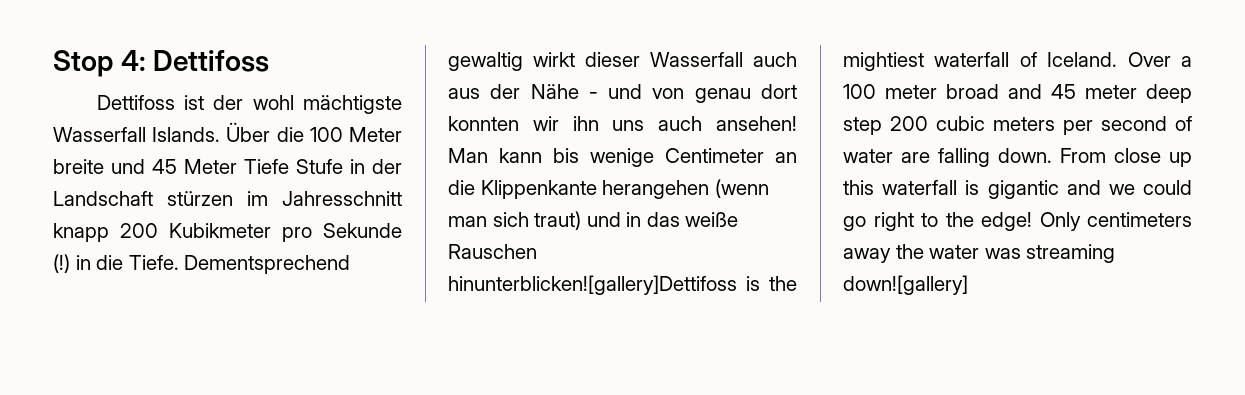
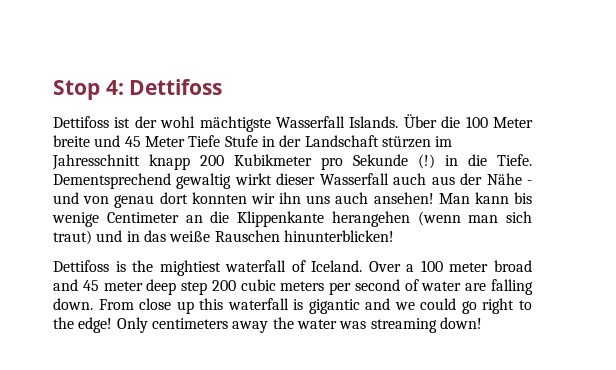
- Man kann bis wenige Centimeter an die Klippenkante herangehen (wenn man sich traut) und in das weiße Rauschen hinunterblicken![gallery]Dettifoss is the mightiest waterfall of Iceland.
+ Man kann bis wenige Centimeter an die Klippenkante herangehen (wenn man sich traut) und in das weiße Rauschen hinunterblicken!
+ Dettifoss is the mightiest waterfall of Iceland.
- Only centimeters away the water was streaming down![gallery]
+ Only centimeters away the water was streaming down!

